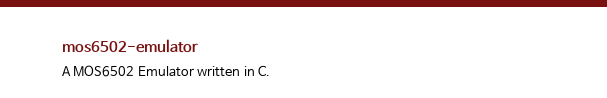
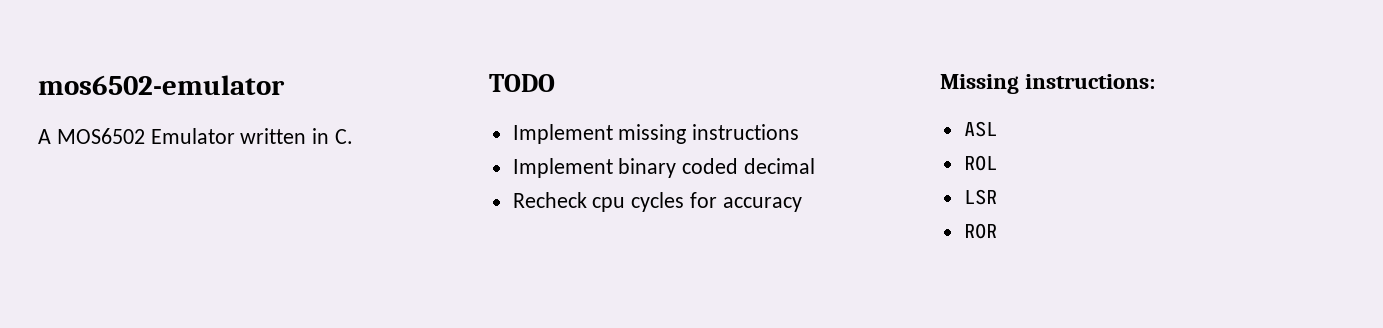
+ TODO
+ Implement missing instructions
+ Implement binary coded decimal
+ Recheck cpu cycles for accuracy
+ Missing instructions:
+ ASL
+ ROL
+ LSR
+ ROR

